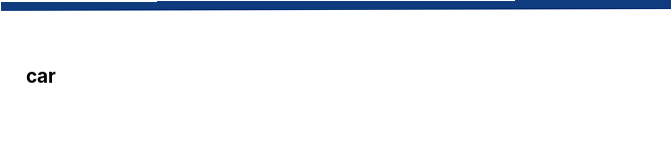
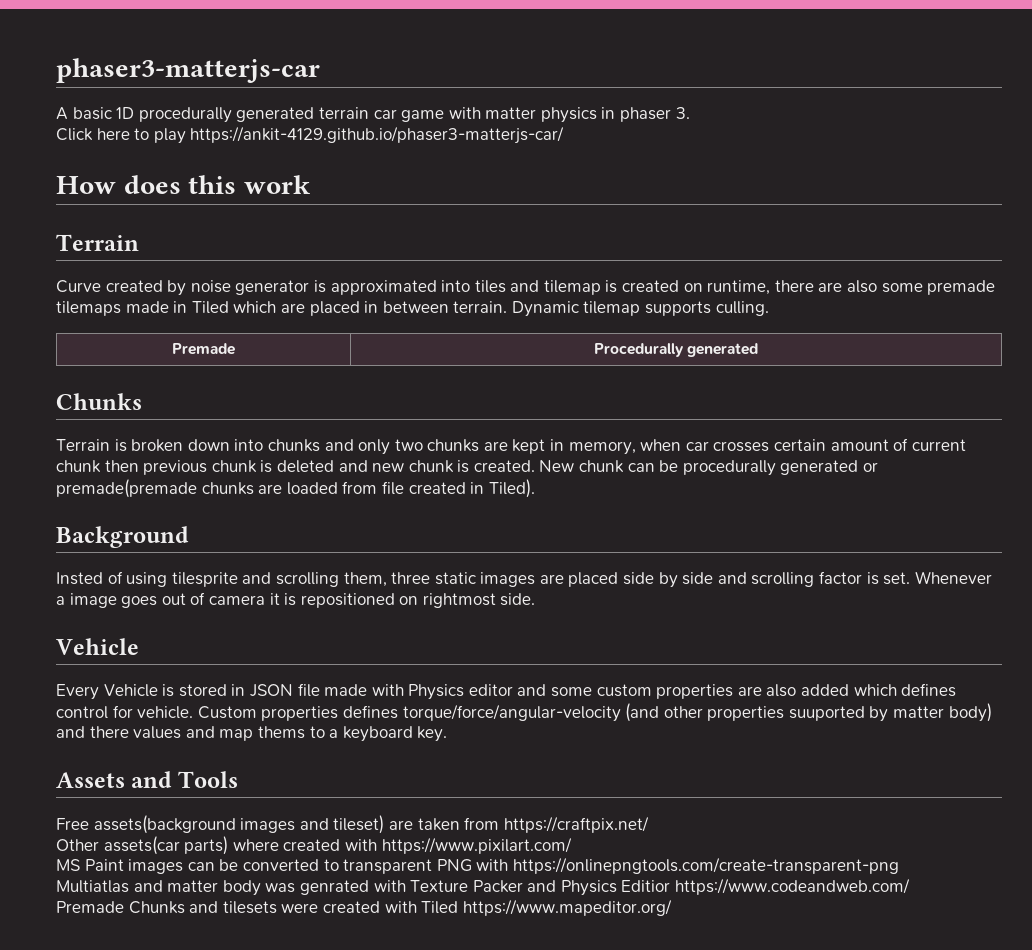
- car
+ phaser3-matterjs-car
+ A basic 1D procedurally generated terrain car game with matter physics in phaser 3.
+ Click here to play https://ankit-4129.github.io/phaser3-matterjs-car/
+ How does this work
+ Terrain
+ Curve created by noise generator is approximated into tiles and tilemap is created on runtime, there are also some premade tilemaps made in Tiled which are placed in between terrain. Dynamic tilemap supports culling.
+ Premade | Procedurally generated
+ Chunks
+ Terrain is broken down into chunks and only two chunks are kept in memory, when car crosses certain amount of current chunk then previous chunk is deleted and new chunk is created. New chunk can be procedurally generated or premade(premade chunks are loaded from file created in Tiled).
+ Background
+ Insted of using tilesprite and scrolling them, three static images are placed side by side and scrolling factor is set. Whenever a image goes out of camera it is repositioned on rightmost side.
+ Vehicle
+ Every Vehicle is stored in JSON file made with Physics editor and some custom properties are also added which defines control for vehicle. Custom properties defines torque/force/angular-velocity (and other properties suuported by matter body) and there values and map thems to a keyboard key.
+ Assets and Tools
+ Free assets(background images and tileset) are taken from https://craftpix.net/
+ Other assets(car parts) where created with https://www.pixilart.com/
+ MS Paint images can be converted to transparent PNG with https://onlinepngtools.com/create-transparent-png
+ Multiatlas and matter body was genrated with Texture Packer and Physics Editior https://www.codeandweb.com/
+ Premade Chunks and tilesets were created with Tiled https://www.mapeditor.org/

